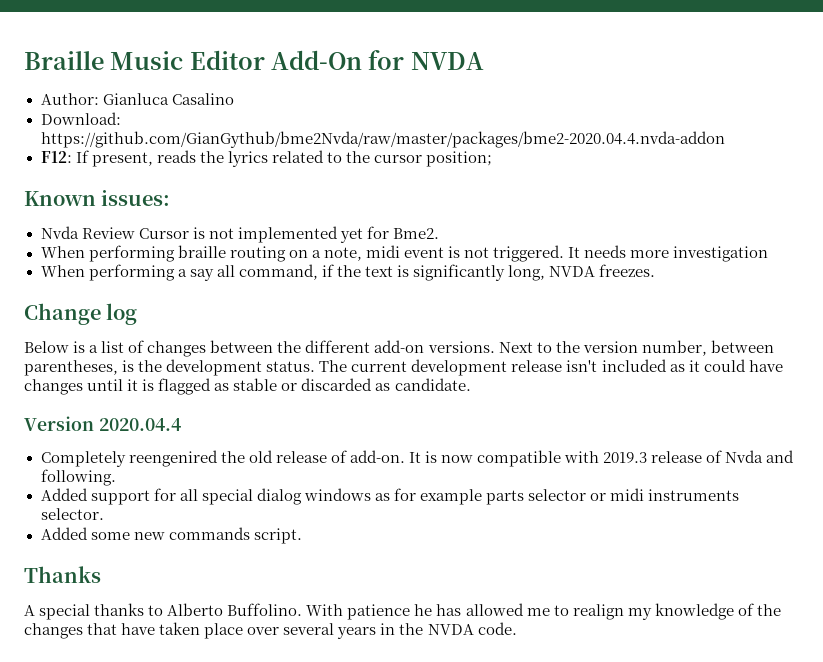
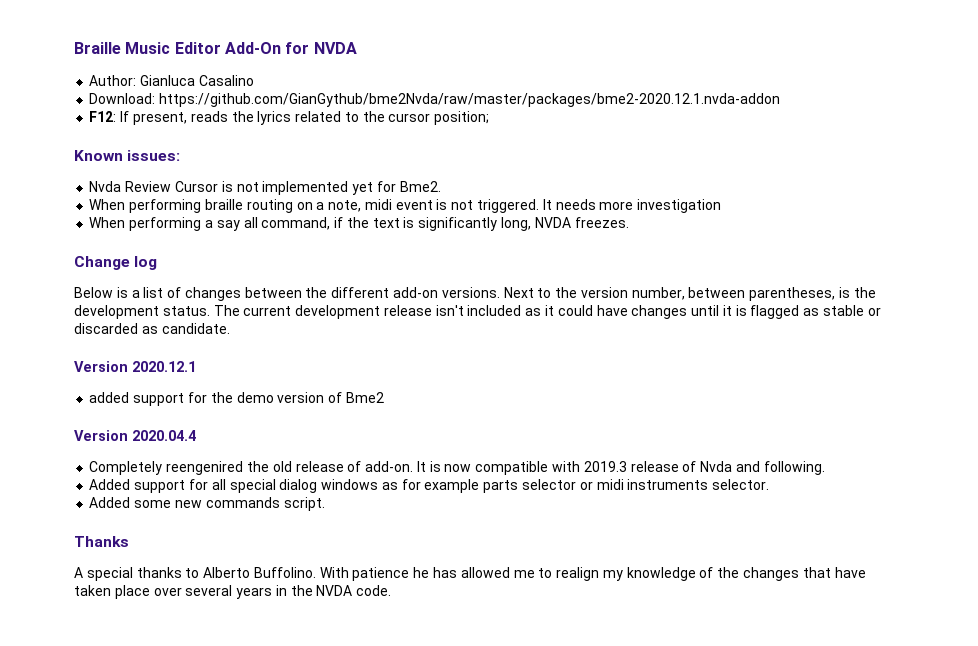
- Download: https://github.com/GianGythub/bme2Nvda/raw/master/packages/bme2-2020.04.4.nvda-addon
+ Download: https://github.com/GianGythub/bme2Nvda/raw/master/packages/bme2-2020.12.1.nvda-addon
+ Version 2020.12.1
+ added support for the demo version of Bme2

